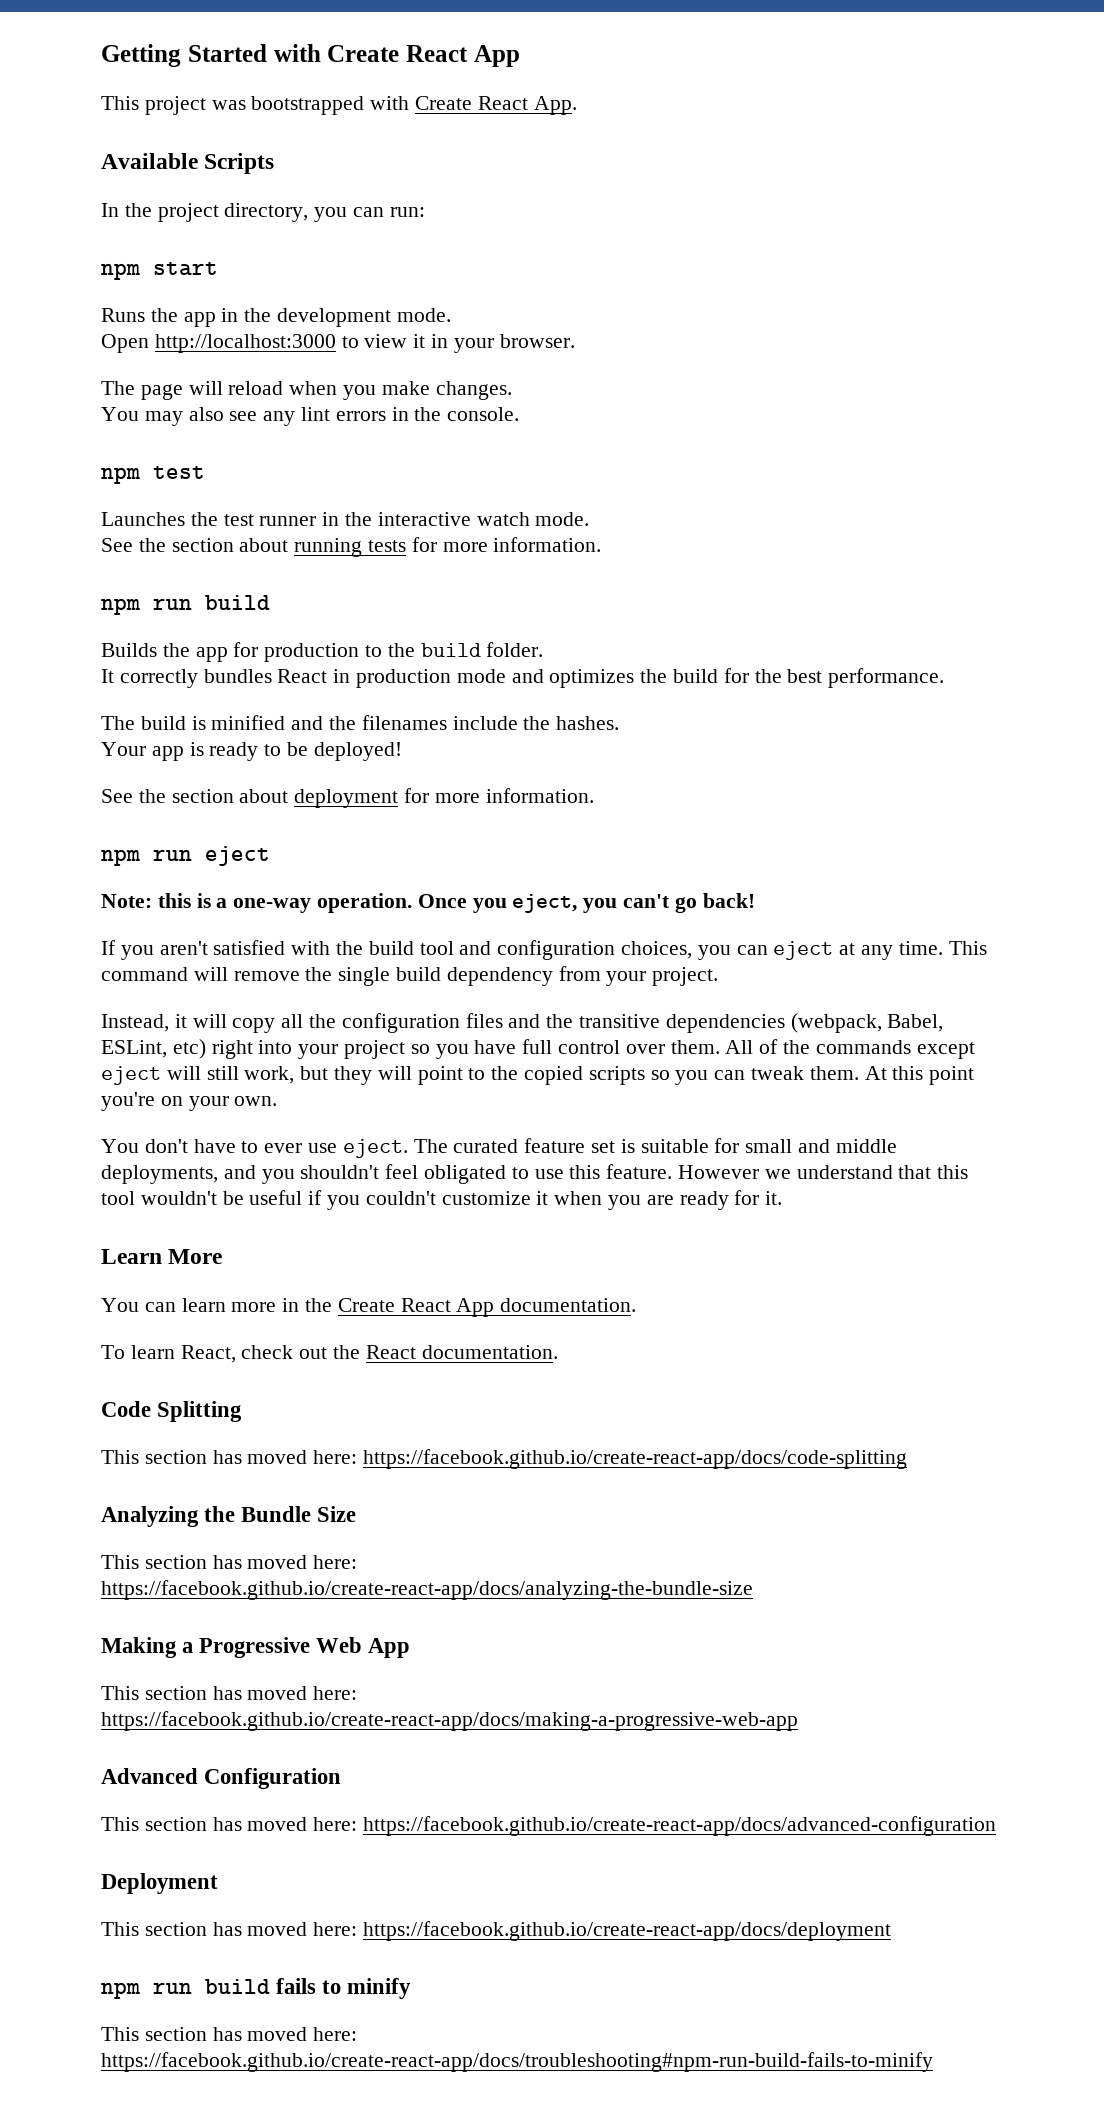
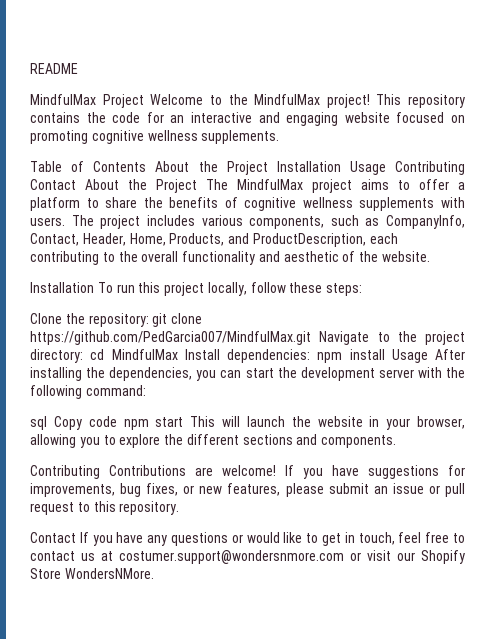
- Getting Started with Create React App
- This project was bootstrapped with Create React App.
- Available Scripts
- In the project directory, you can run:
- npm start
- Runs the app in the development mode.
- Open http://localhost:3000 to view it in your browser.
- The page will reload when you make changes.
- You may also see any lint errors in the console.
- npm test
- Launches the test runner in the interactive watch mode.
- See the section about running tests for more information.
- npm run build
- Builds the app for production to the build folder.
- It correctly bundles React in production mode and optimizes the build for the best performance.
- The build is minified and the filenames include the hashes.
- Your app is ready to be deployed!
- See the section about deployment for more information.
- npm run eject
- Note: this is a one-way operation. Once you eject, you can't go back!
- If you aren't satisfied with the build tool and configuration choices, you can eject at any time. This command will remove the single build dependency from your project.
- Instead, it will copy all the configuration files and the transitive dependencies (webpack, Babel, ESLint, etc) right into your project so you have full control over them. All of the commands except eject will still work, but they will point to the copied scripts so you can tweak them. At this point you're on your own.
- You don't have to ever use eject. The curated feature set is suitable for small and middle deployments, and you shouldn't feel obligated to use this feature. However we understand that this tool wouldn't be useful if you couldn't customize it when you are ready for it.
- Learn More
- You can learn more in the Create React App documentation.
- To learn React, check out the React documentation.
- Code Splitting
- This section has moved here: https://facebook.github.io/create-react-app/docs/code-splitting
- Analyzing the Bundle Size
- This section has moved here: https://facebook.github.io/create-react-app/docs/analyzing-the-bundle-size
- Making a Progressive Web App
- This section has moved here: https://facebook.github.io/create-react-app/docs/making-a-progressive-web-app
- Advanced Configuration
- This section has moved here: https://facebook.github.io/create-react-app/docs/advanced-configuration
- Deployment
- This section has moved here: https://facebook.github.io/create-react-app/docs/deployment
- npm run build fails to minify
- This section has moved here: https://facebook.github.io/create-react-app/docs/troubleshooting#npm-run-build-fails-to-minify
+ README
+ MindfulMax Project Welcome to the MindfulMax project! This repository contains the code for an interactive and engaging website focused on promoting cognitive wellness supplements.
+ Table of Contents About the Project Installation Usage Contributing Contact About the Project The MindfulMax project aims to offer a platform to share the benefits of cognitive wellness supplements with users. The project includes various components, such as CompanyInfo, Contact, Header, Home, Products, and ProductDescription, each contributing to the overall functionality and aesthetic of the website.
+ Installation To run this project locally, follow these steps:
+ Clone the repository: git clone https://github.com/PedGarcia007/MindfulMax.git Navigate to the project directory: cd MindfulMax Install dependencies: npm install Usage After installing the dependencies, you can start the development server with the following command:
+ sql Copy code npm start This will launch the website in your browser, allowing you to explore the different sections and components.
+ Contributing Contributions are welcome! If you have suggestions for improvements, bug fixes, or new features, please submit an issue or pull request to this repository.
+ Contact If you have any questions or would like to get in touch, feel free to contact us at costumer.support@wondersnmore.com or visit our Shopify Store WondersNMore.

